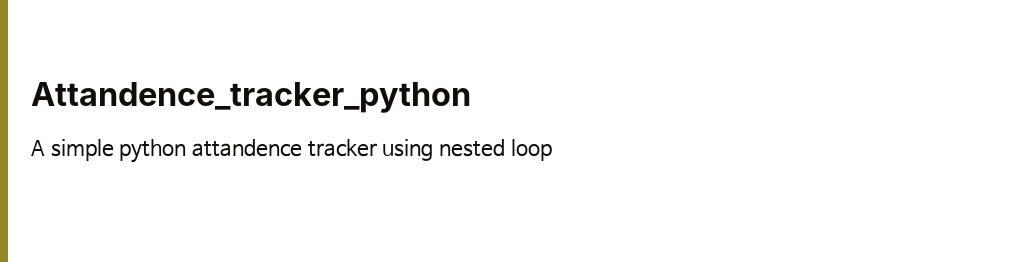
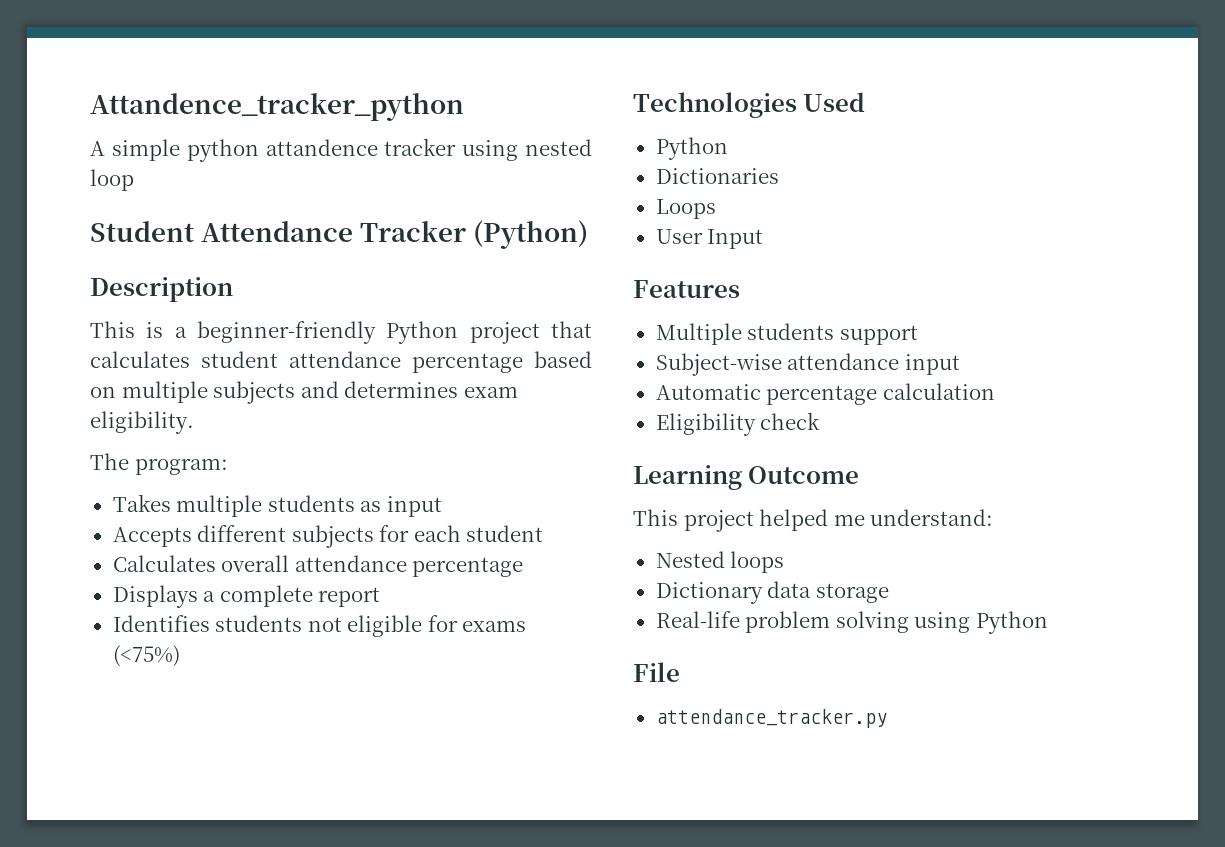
+ Student Attendance Tracker (Python)
+ Description
+ This is a beginner-friendly Python project that calculates student attendance percentage based on multiple subjects and determines exam eligibility.
+ The program:
+ Takes multiple students as input
+ Accepts different subjects for each student
+ Calculates overall attendance percentage
+ Displays a complete report
+ Identifies students not eligible for exams (<75%)
+ Technologies Used
+ Python
+ Dictionaries
+ Loops
+ User Input
+ Features
+ Multiple students support
+ Subject-wise attendance input
+ Automatic percentage calculation
+ Eligibility check
+ Learning Outcome
+ This project helped me understand:
+ Nested loops
+ Dictionary data storage
+ Real-life problem solving using Python
+ File
+ attendance_tracker.py

